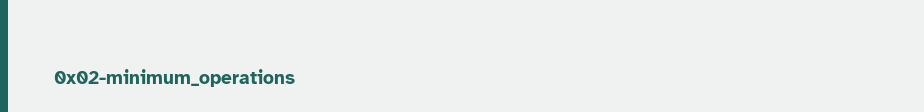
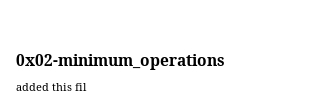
+ added this fil

